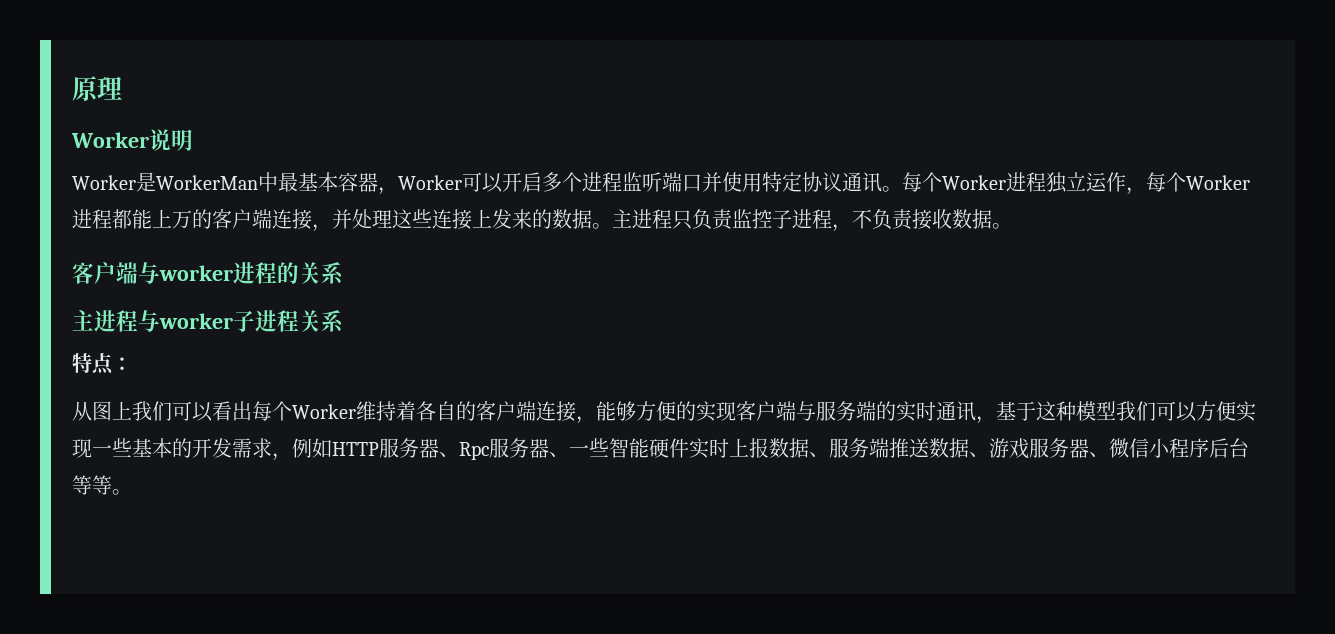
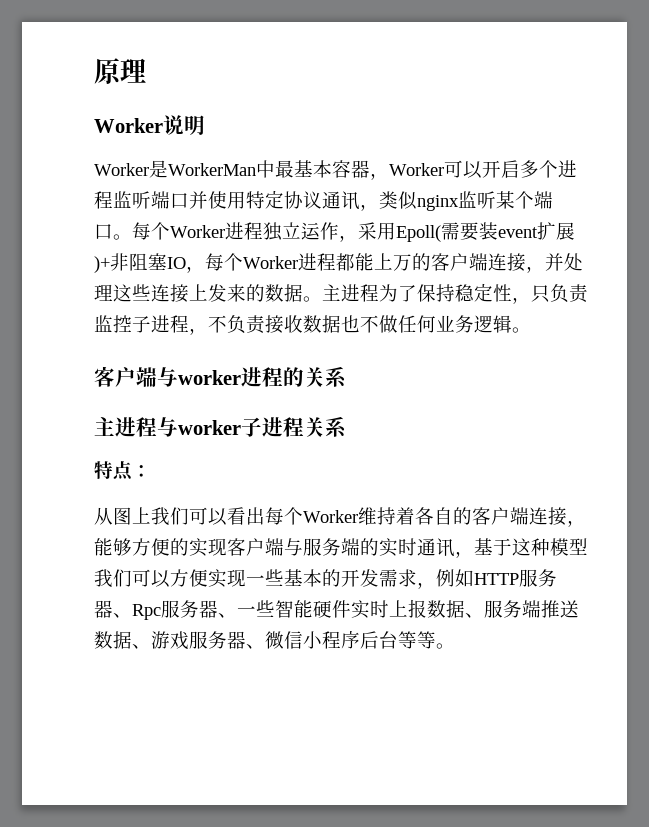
- Worker是WorkerMan中最基本容器，Worker可以开启多个进程监听端口并使用特定协议通讯。
+ Worker是WorkerMan中最基本容器，Worker可以开启多个进程监听端口并使用特定协议通讯，类似nginx监听某个端口。
- 每个Worker进程独立运作，每个Worker进程都能上万的客户端连接，并处理这些连接上发来的数据。
+ 每个Worker进程独立运作，采用Epoll(需要装event扩展)+非阻塞IO，每个Worker进程都能上万的客户端连接，并处理这些连接上发来的数据。
- 主进程只负责监控子进程，不负责接收数据。
+ 主进程为了保持稳定性，只负责监控子进程，不负责接收数据也不做任何业务逻辑。

